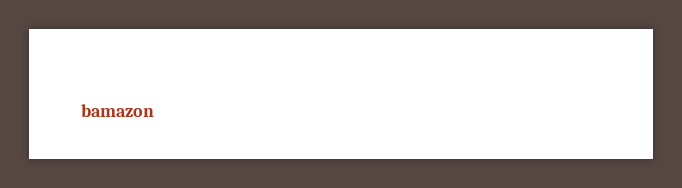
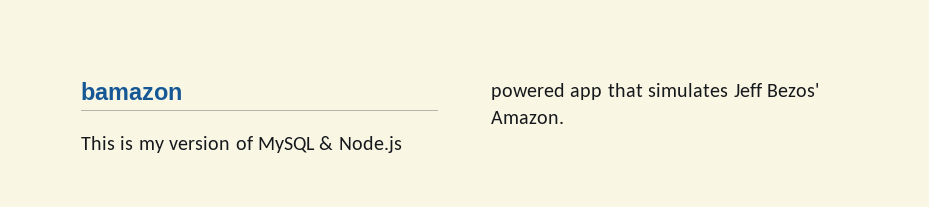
+ This is my version of MySQL & Node.js powered app that simulates Jeff Bezos' Amazon.

